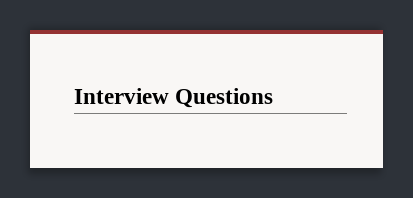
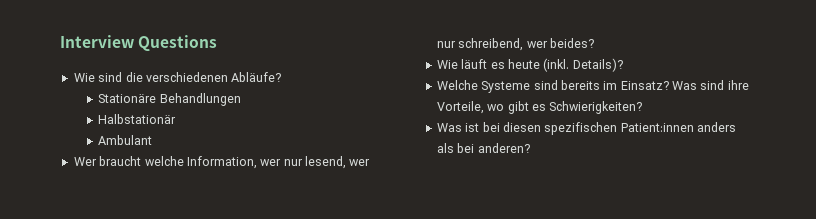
+ Wie sind die verschiedenen Abläufe?
+ Stationäre Behandlungen
+ Halbstationär
+ Ambulant
+ Wer braucht welche Information, wer nur lesend, wer nur schreibend, wer beides?
+ Wie läuft es heute (inkl. Details)?
+ Welche Systeme sind bereits im Einsatz? Was sind ihre Vorteile, wo gibt es Schwierigkeiten?
+ Was ist bei diesen spezifischen Patient:innen anders als bei anderen?

